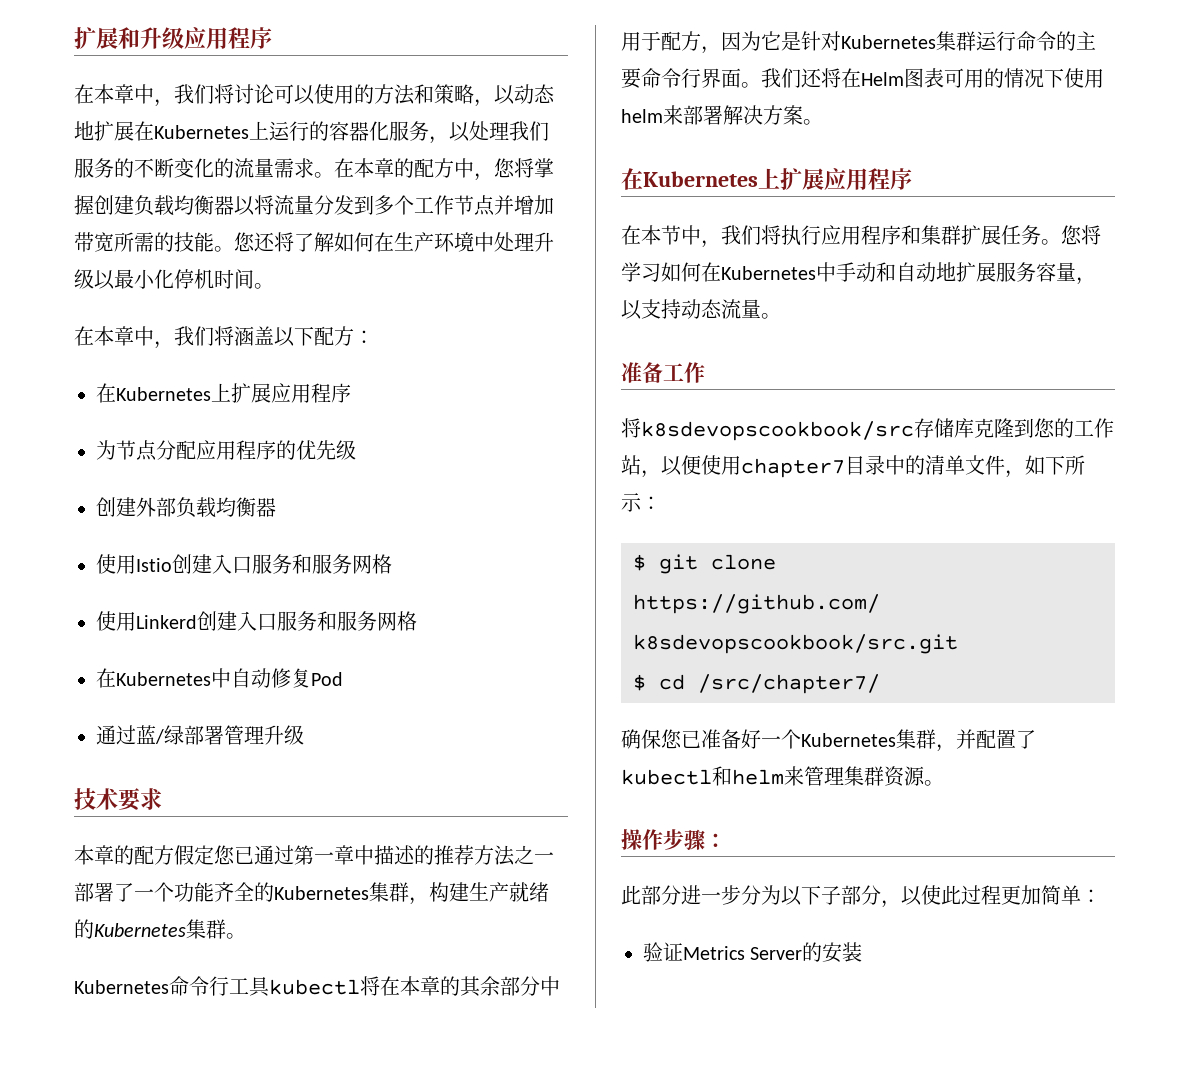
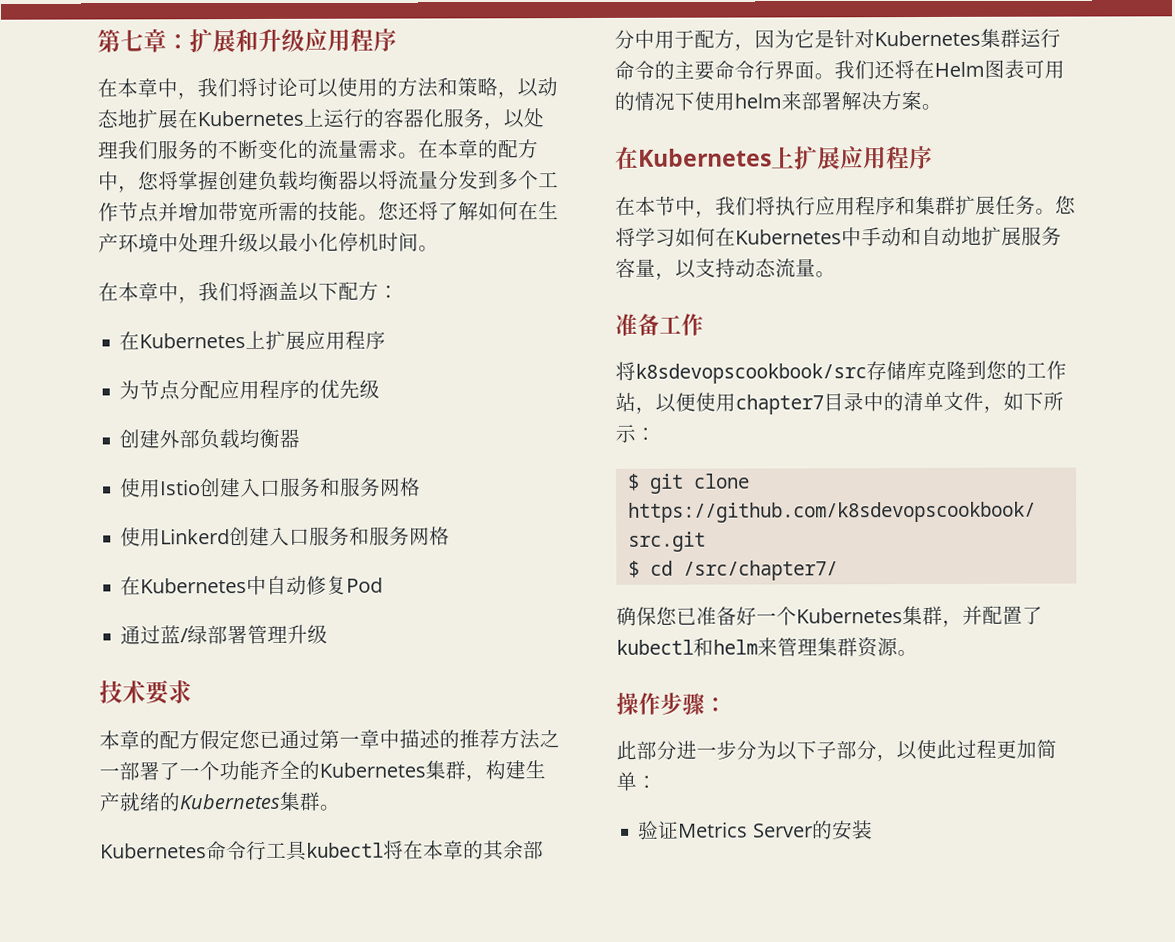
- 扩展和升级应用程序
+ 第七章：扩展和升级应用程序

